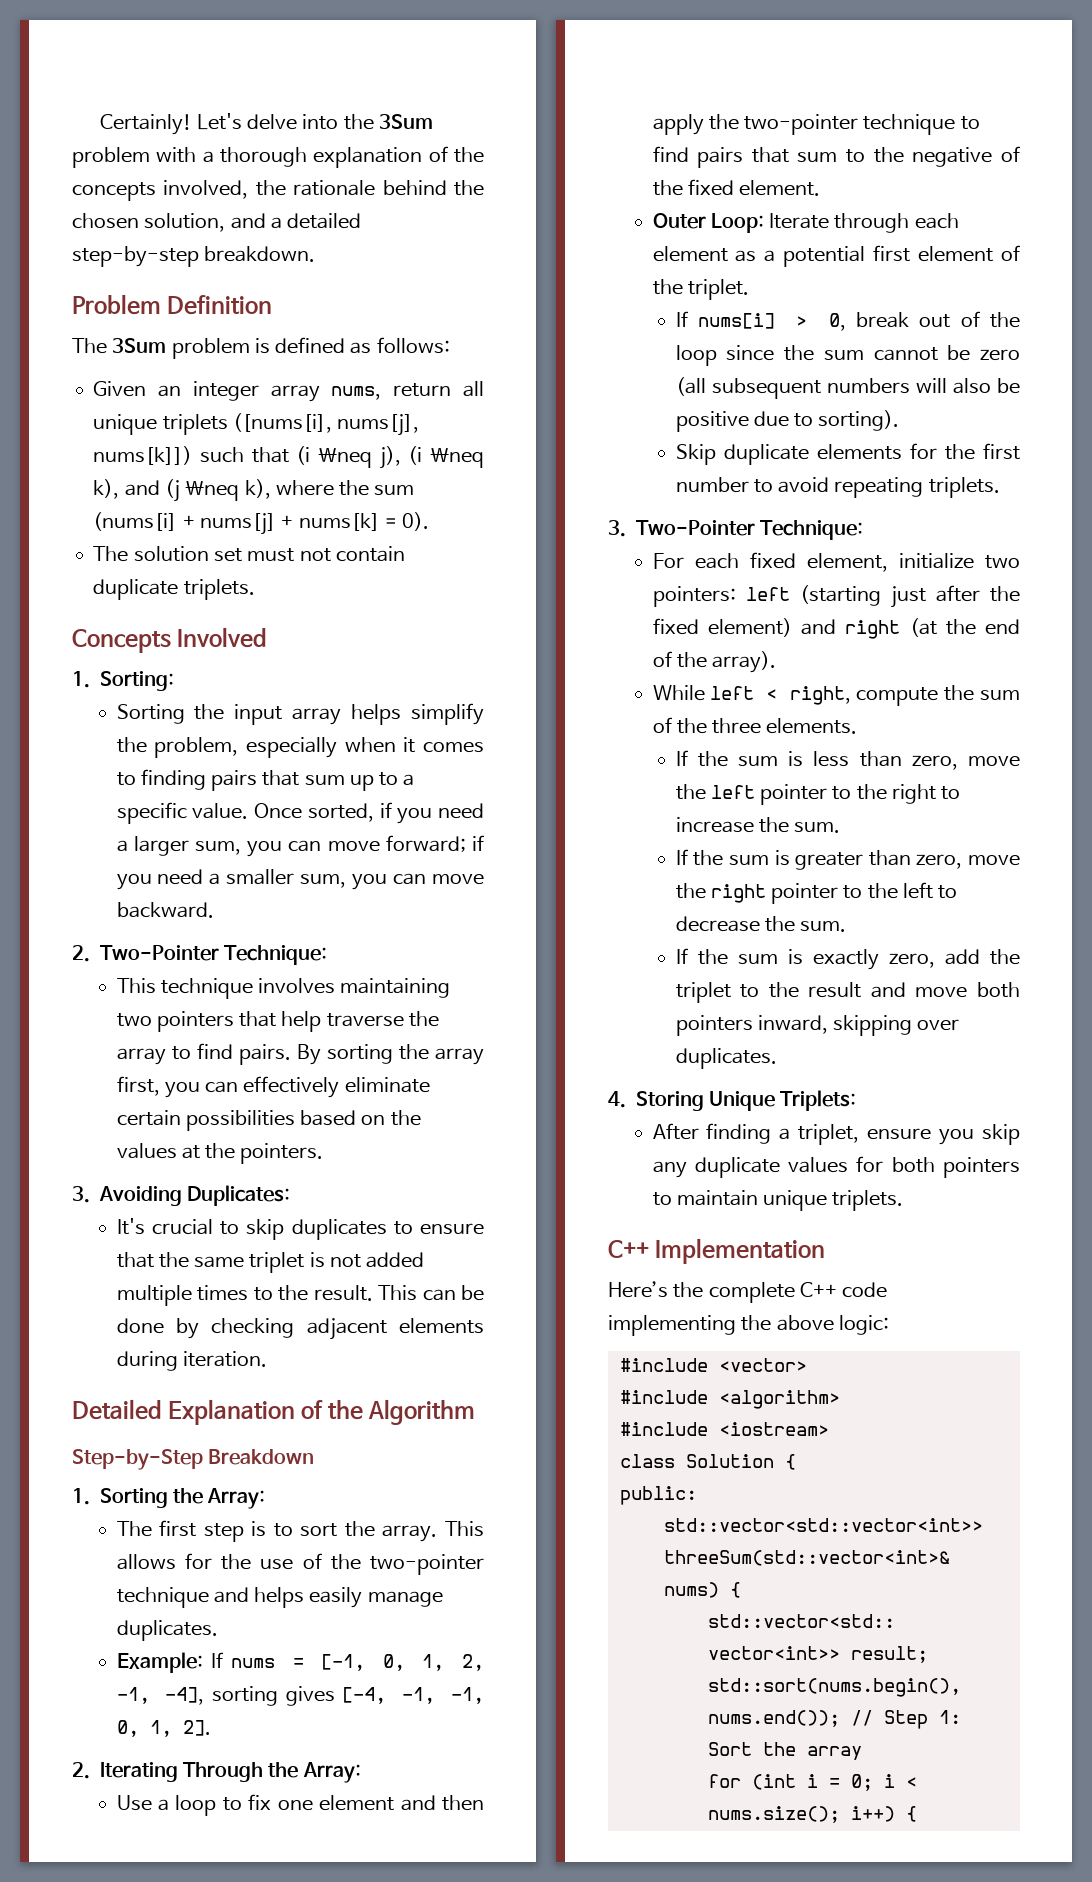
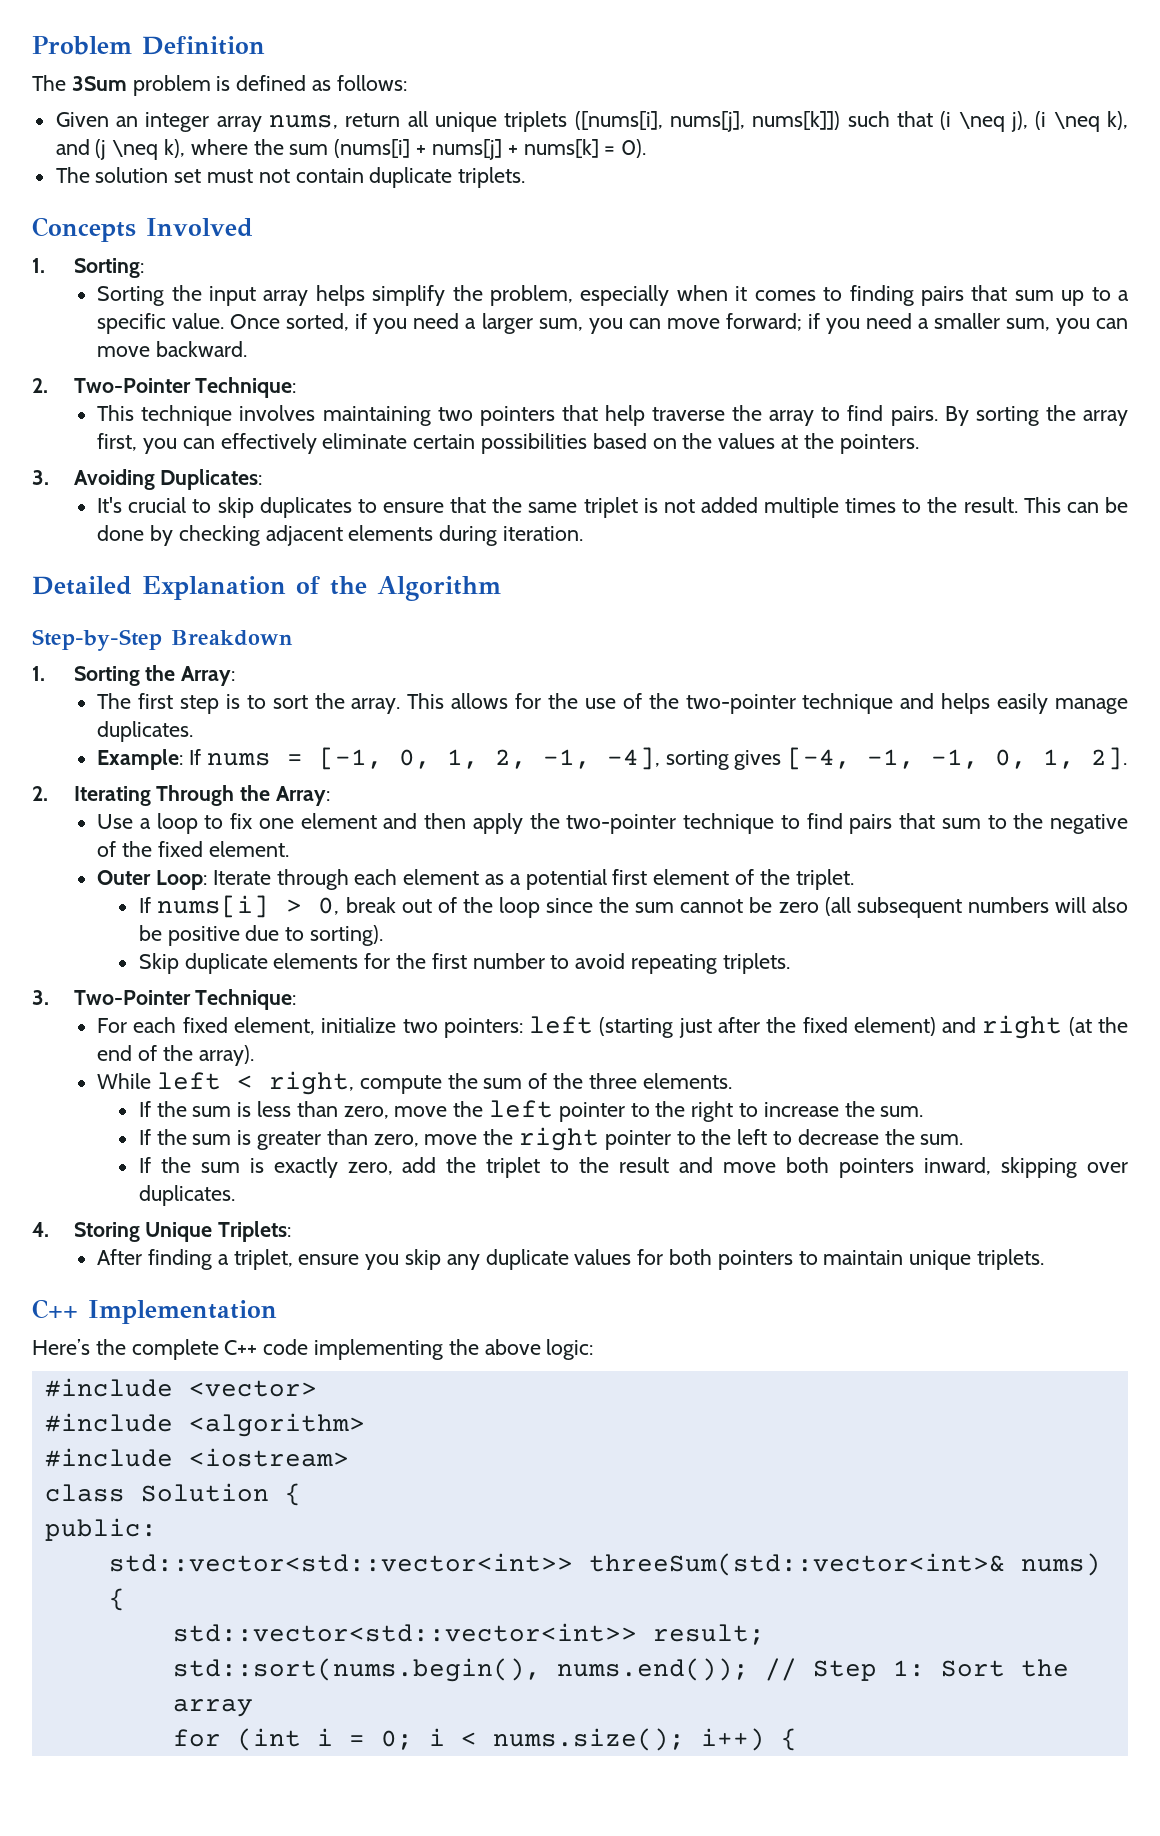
- Certainly! Let's delve into the 3Sum problem with a thorough explanation of the concepts involved, the rationale behind the chosen solution, and a detailed step-by-step breakdown.

